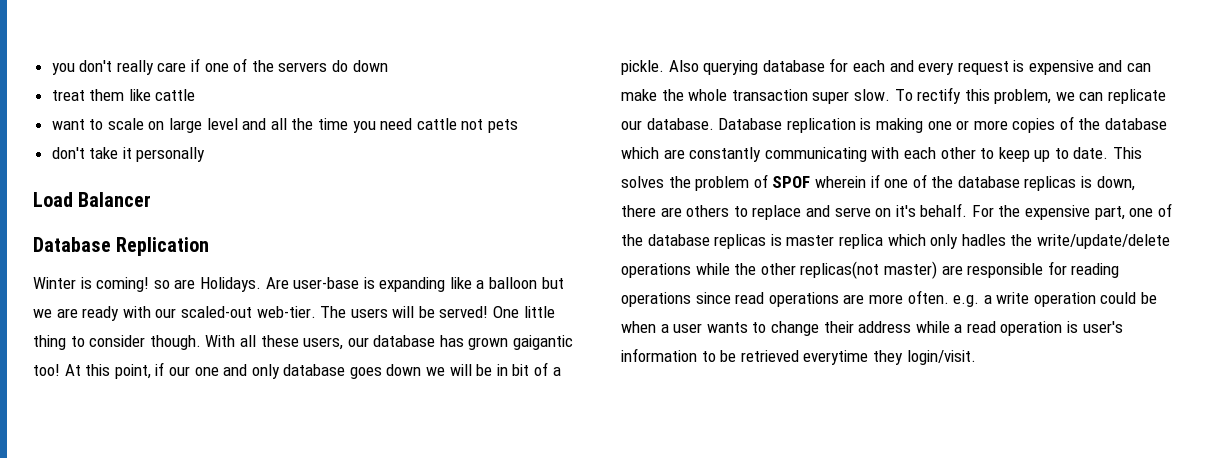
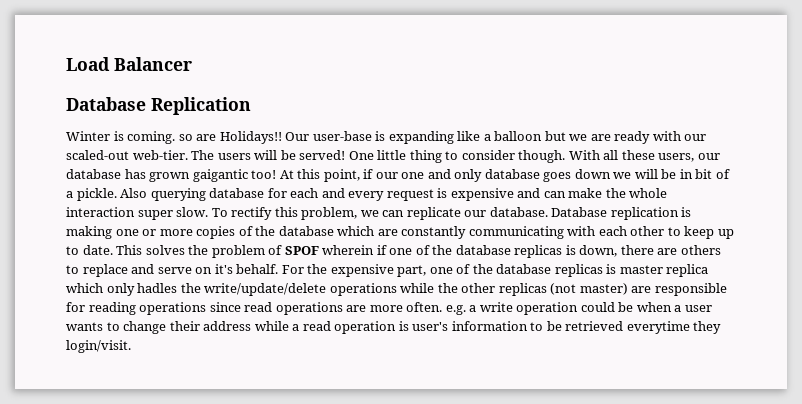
- you don't really care if one of the servers do down
- treat them like cattle
- want to scale on large level and all the time you need cattle not pets
- don't take it personally
- Winter is coming! so are Holidays. Are user-base is expanding like a balloon but we are ready with our scaled-out web-tier.
+ Winter is coming. so are Holidays!! Our user-base is expanding like a balloon but we are ready with our scaled-out web-tier.
- Also querying database for each and every request is expensive and can make the whole transaction super slow.
+ Also querying database for each and every request is expensive and can make the whole interaction super slow.
- For the expensive part, one of the database replicas is master replica which only hadles the write/update/delete operations while the other replicas(not master) are responsible for reading operations since read operations are more often. e.g. a write operation could be when a user wants to change their address while a read operation is user's information to be retrieved everytime they login/visit.
+ For the expensive part, one of the database replicas is master replica which only hadles the write/update/delete operations while the other replicas (not master) are responsible for reading operations since read operations are more often. e.g. a write operation could be when a user wants to change their address while a read operation is user's information to be retrieved everytime they login/visit.

